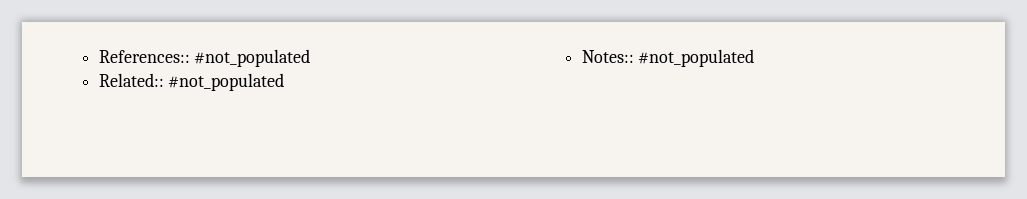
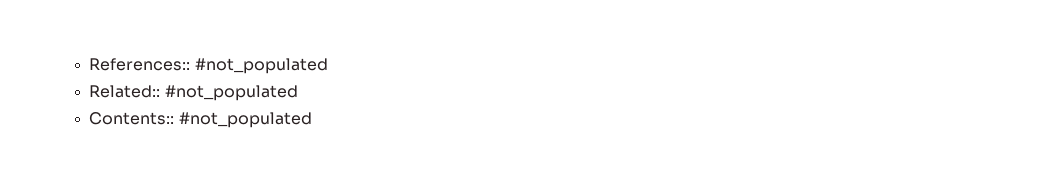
- Notes:: #not_populated
+ Contents:: #not_populated

